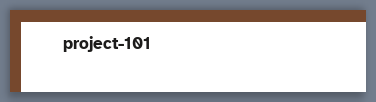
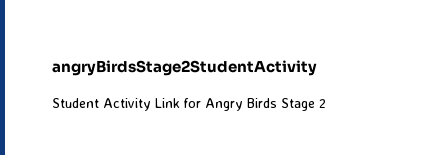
- project-101
+ angryBirdsStage2StudentActivity
+ Student Activity Link for Angry Birds Stage 2

